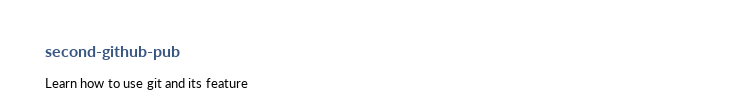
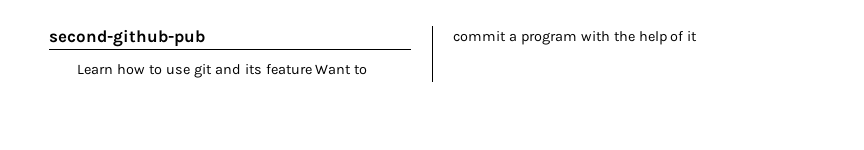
- Learn how to use git and its feature
+ Learn how to use git and its feature Want to commit a program with the help of it

